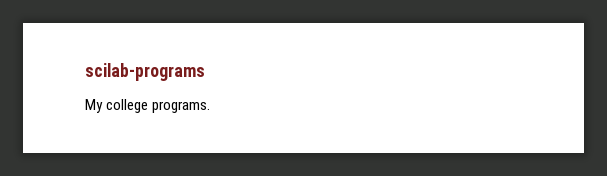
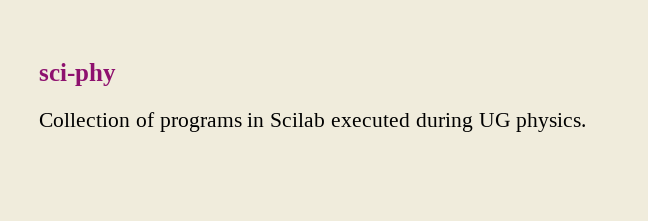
- scilab-programs
- My college programs.
+ sci-phy
+ Collection of programs in Scilab executed during UG physics.

